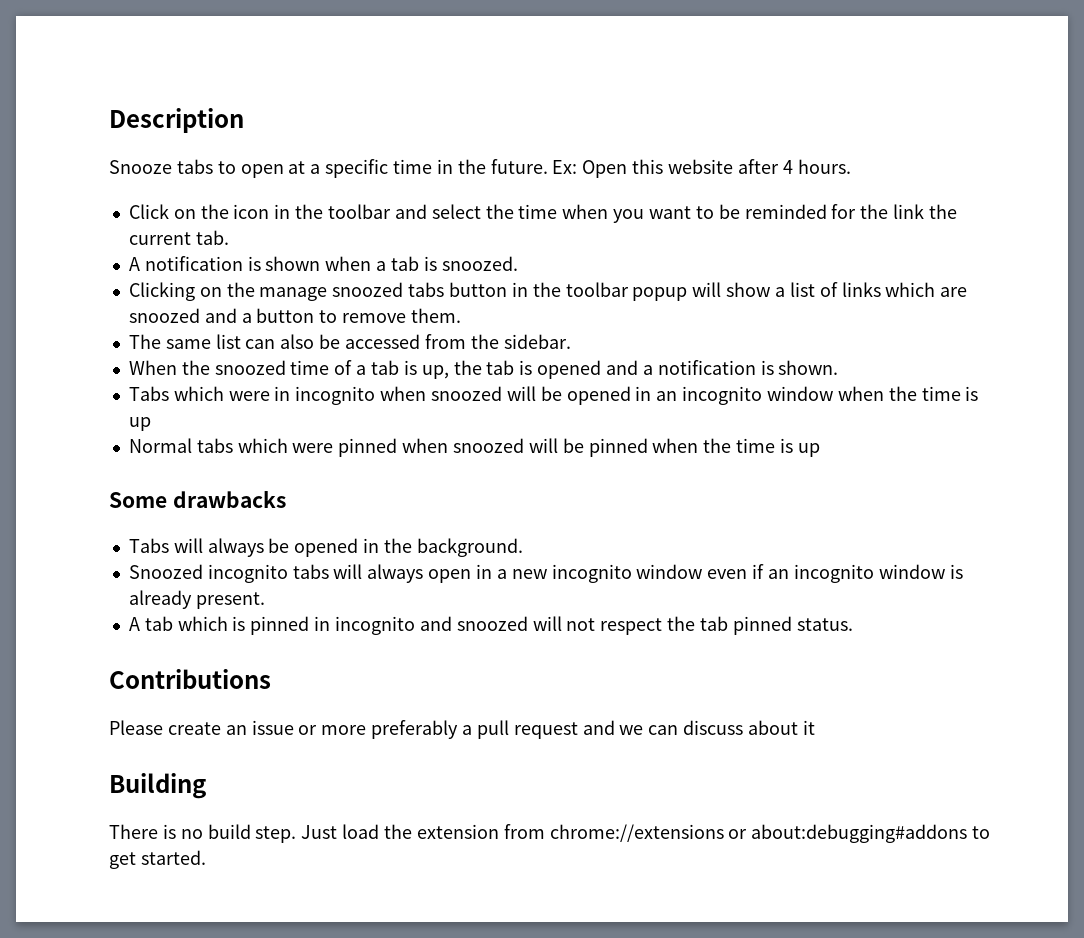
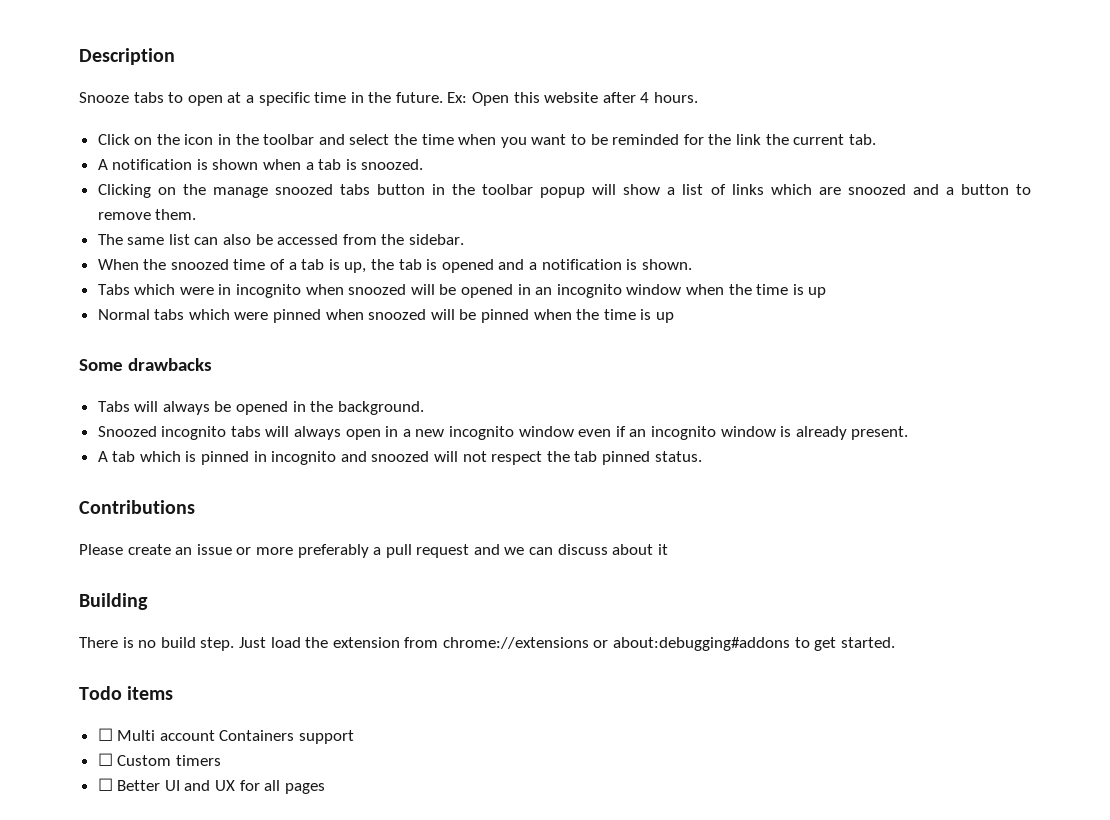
+ Todo items
+ ☐ Multi account Containers support
+ ☐ Custom timers
+ ☐ Better UI and UX for all pages

